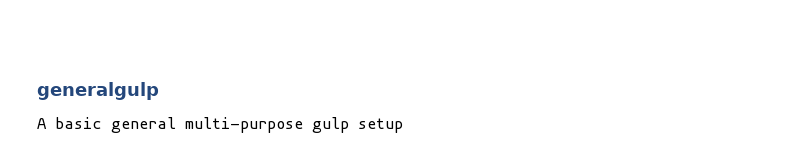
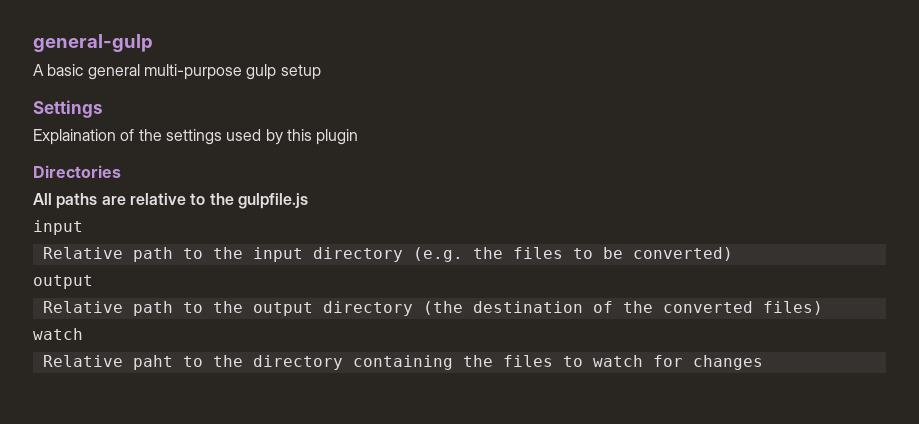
- generalgulp
+ general-gulp
+ Settings
+ Explaination of the settings used by this plugin
+ Directories
+ All paths are relative to the gulpfile.js
+ input
+ Relative path to the input directory (e.g. the files to be converted)
+ output
+ Relative path to the output directory (the destination of the converted files)
+ watch
+ Relative paht to the directory containing the files to watch for changes

